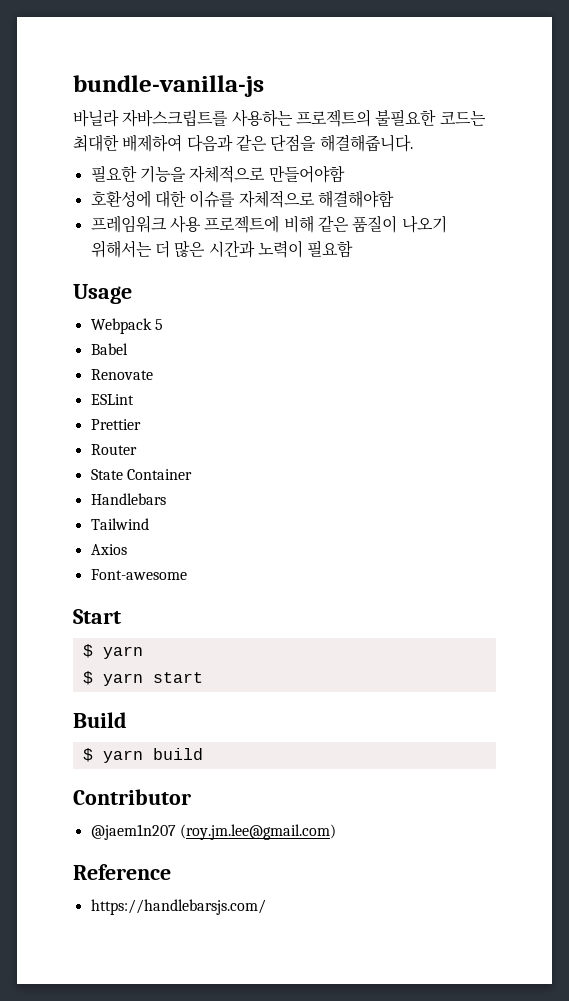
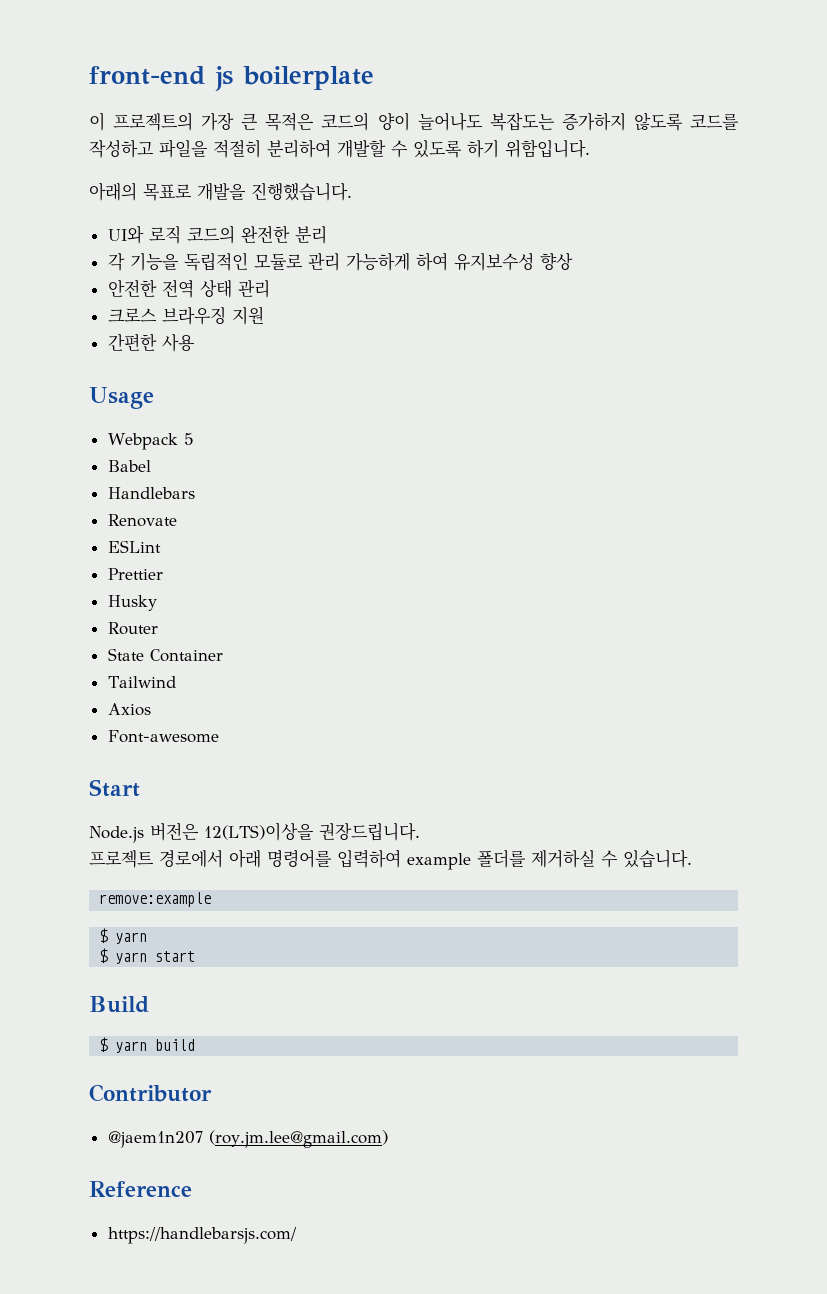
- bundle-vanilla-js
- 바닐라 자바스크립트를 사용하는 프로젝트의 불필요한 코드는 최대한 배제하여 다음과 같은 단점을 해결해줍니다.
- 필요한 기능을 자체적으로 만들어야함
- 호환성에 대한 이슈를 자체적으로 해결해야함
- 프레임워크 사용 프로젝트에 비해 같은 품질이 나오기 위해서는 더 많은 시간과 노력이 필요함
+ front-end js boilerplate
+ 이 프로젝트의 가장 큰 목적은 코드의 양이 늘어나도 복잡도는 증가하지 않도록 코드를 작성하고 파일을 적절히 분리하여 개발할 수 있도록 하기 위함입니다.
+ 아래의 목표로 개발을 진행했습니다.
+ UI와 로직 코드의 완전한 분리
+ 각 기능을 독립적인 모듈로 관리 가능하게 하여 유지보수성 향상
+ 안전한 전역 상태 관리
+ 크로스 브라우징 지원
+ 간편한 사용
+ Handlebars
+ Husky
- Handlebars
+ Node.js 버전은 12(LTS)이상을 권장드립니다.
+ 프로젝트 경로에서 아래 명령어를 입력하여 example 폴더를 제거하실 수 있습니다.
+ remove:example

